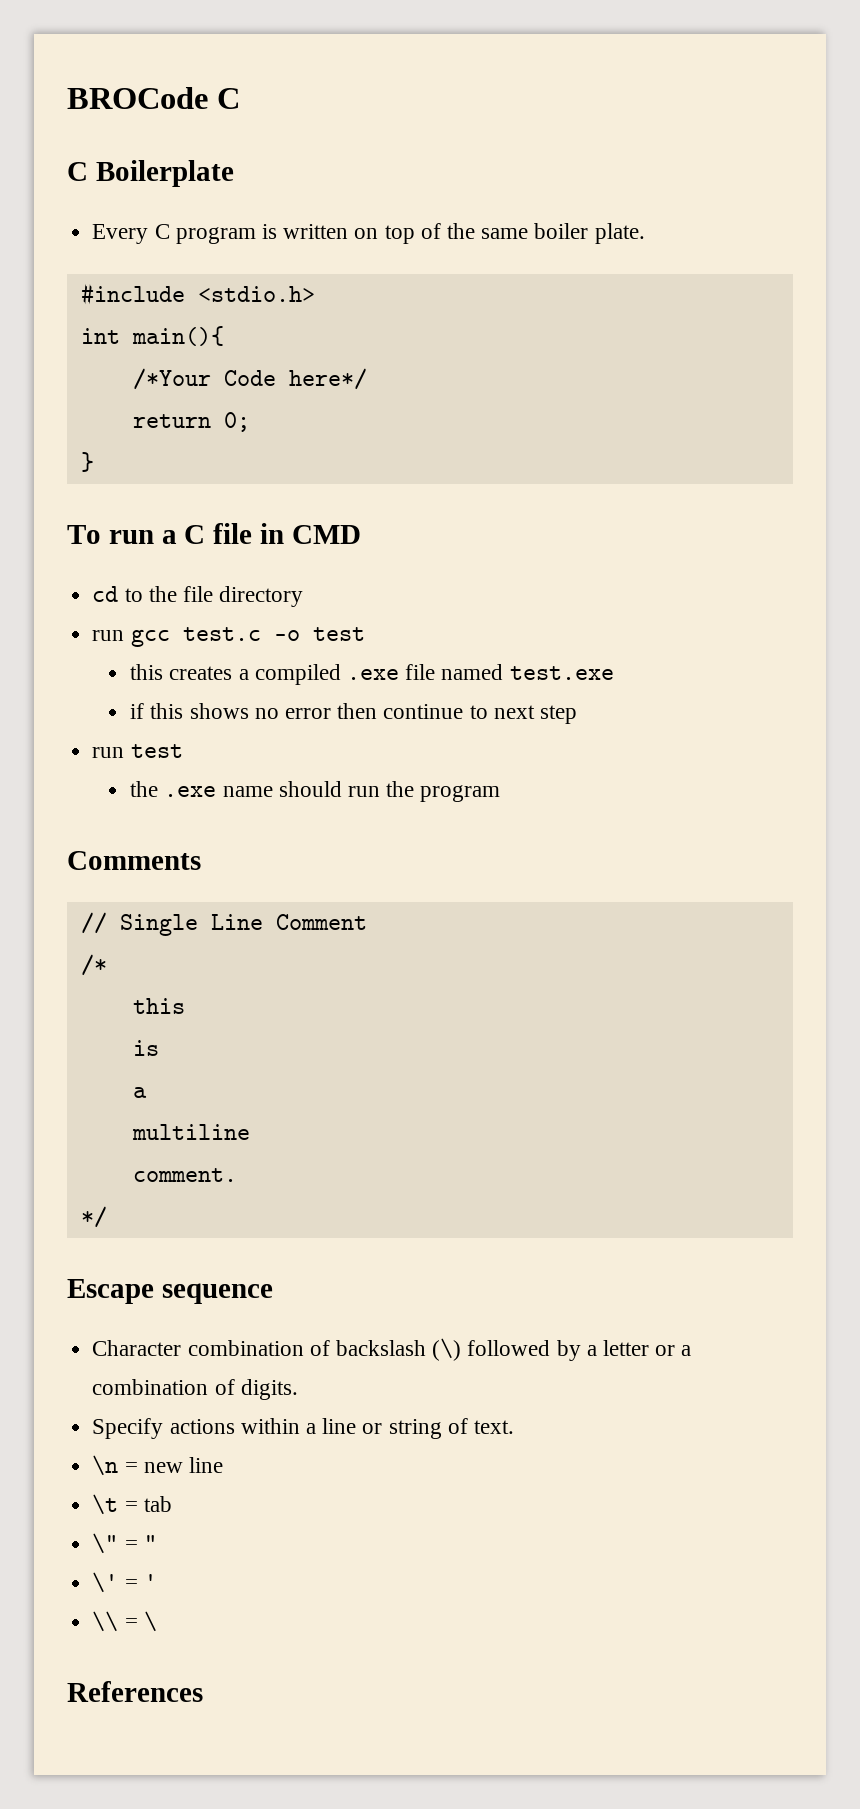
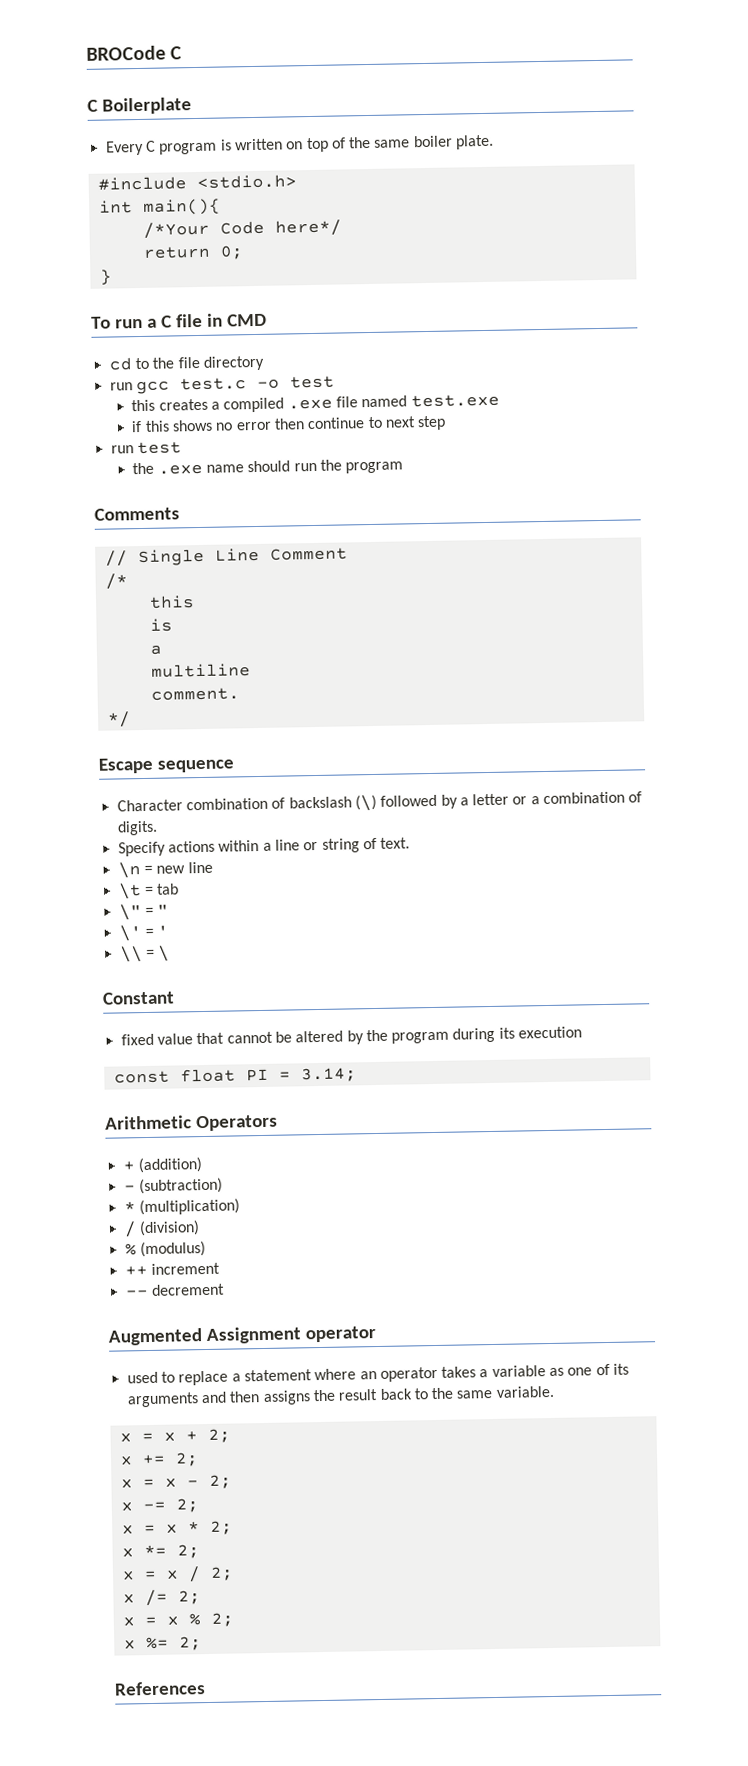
+ Constant
+ fixed value that cannot be altered by the program during its execution
+ const float PI = 3.14;
+ Arithmetic Operators
+ + (addition)
+ - (subtraction)
+ * (multiplication)
+ / (division)
+ % (modulus)
+ ++ increment
+ -- decrement
+ Augmented Assignment operator
+ used to replace a statement where an operator takes a variable as one of its arguments and then assigns the result back to the same variable.
+ x = x + 2;
+ x += 2;
+ x = x - 2;
+ x -= 2;
+ x = x * 2;
+ x *= 2;
+ x = x / 2;
+ x /= 2;
+ x = x % 2;
+ x %= 2;

